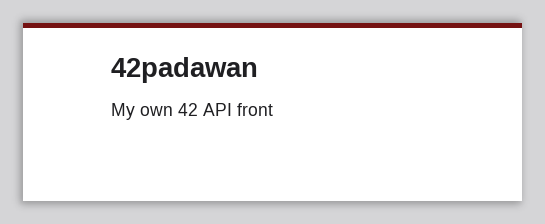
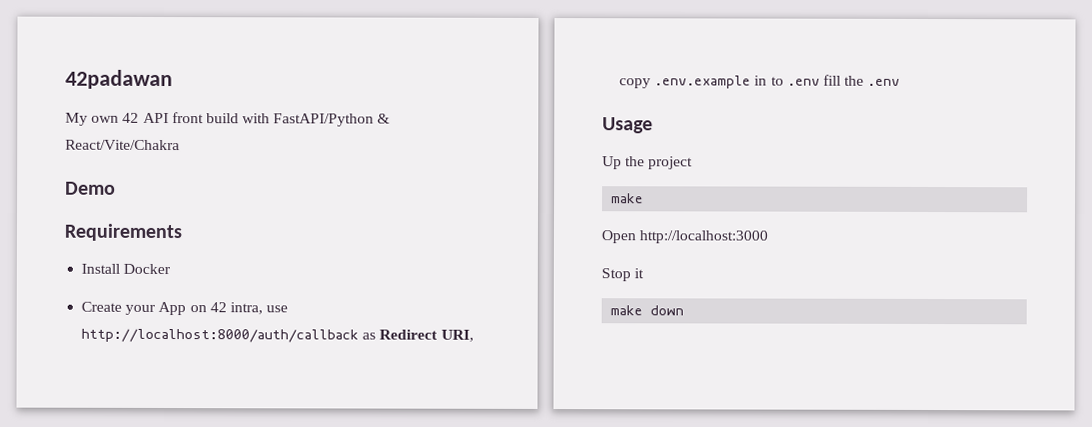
- My own 42 API front
+ My own 42 API front build with FastAPI/Python & React/Vite/Chakra
+ Demo
+ Requirements
+ Install Docker
+ Create your App on 42 intra, use http://localhost:8000/auth/callback as Redirect URI, copy .env.example in to .env fill the .env
+ Usage
+ Up the project
+ make
+ Open http://localhost:3000
+ Stop it
+ make down

